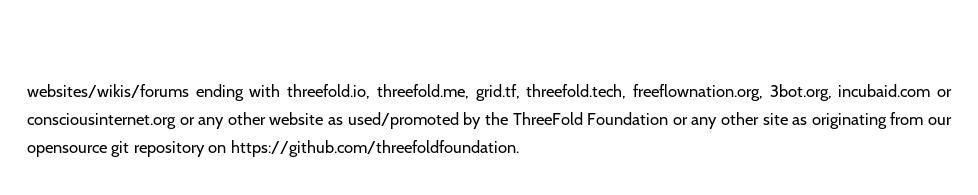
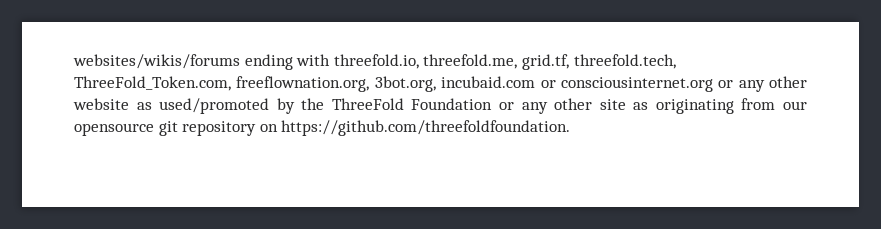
- websites/wikis/forums ending with threefold.io, threefold.me, grid.tf, threefold.tech, freeflownation.org, 3bot.org, incubaid.com or consciousinternet.org or any other website as used/promoted by the ThreeFold Foundation or any other site as originating from our opensource git repository on https://github.com/threefoldfoundation.
+ websites/wikis/forums ending with threefold.io, threefold.me, grid.tf, threefold.tech, ThreeFold_Token.com, freeflownation.org, 3bot.org, incubaid.com or consciousinternet.org or any other website as used/promoted by the ThreeFold Foundation or any other site as originating from our opensource git repository on https://github.com/threefoldfoundation.

